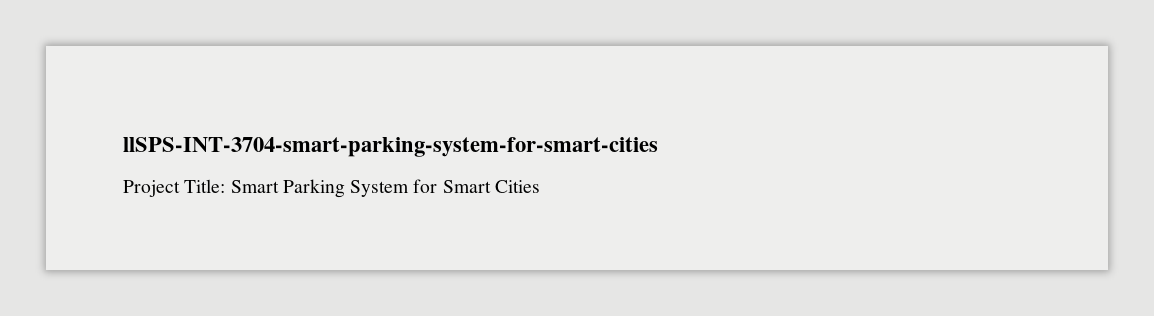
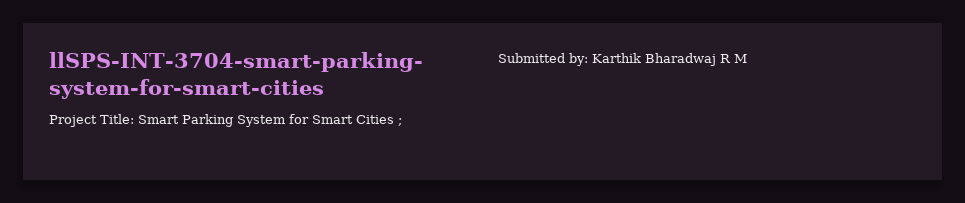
- Project Title: Smart Parking System for Smart Cities
+ Project Title: Smart Parking System for Smart Cities ; Submitted by: Karthik Bharadwaj R M

